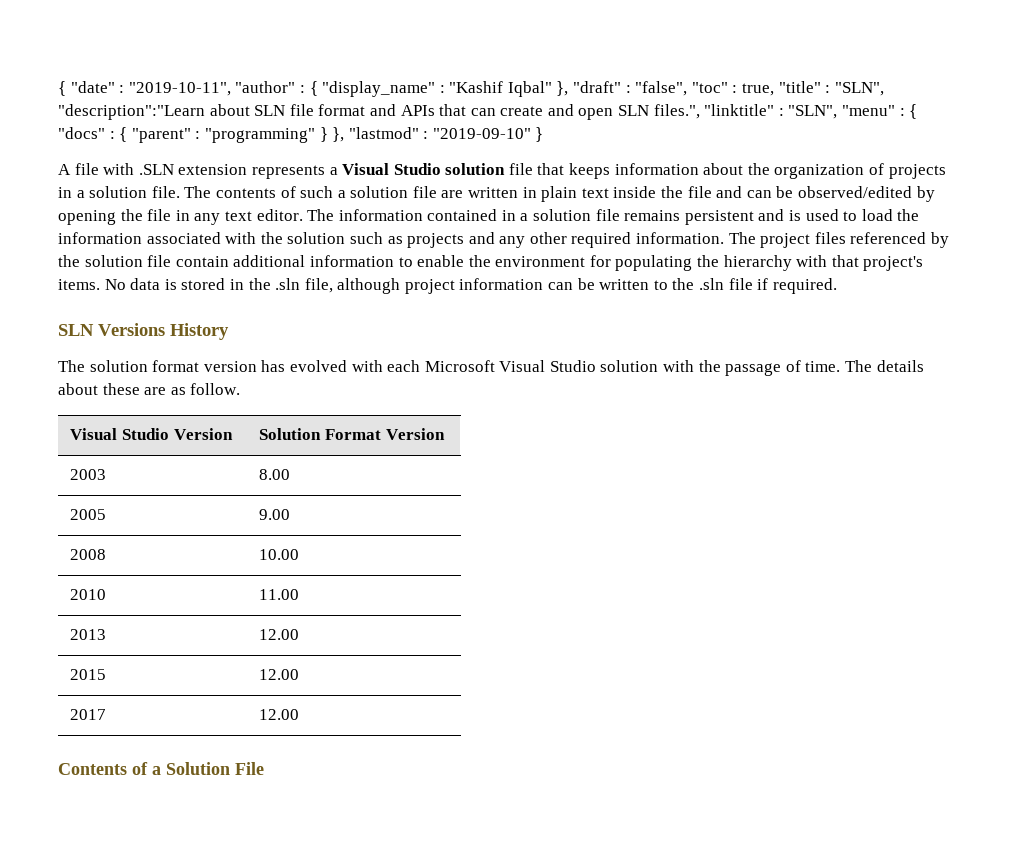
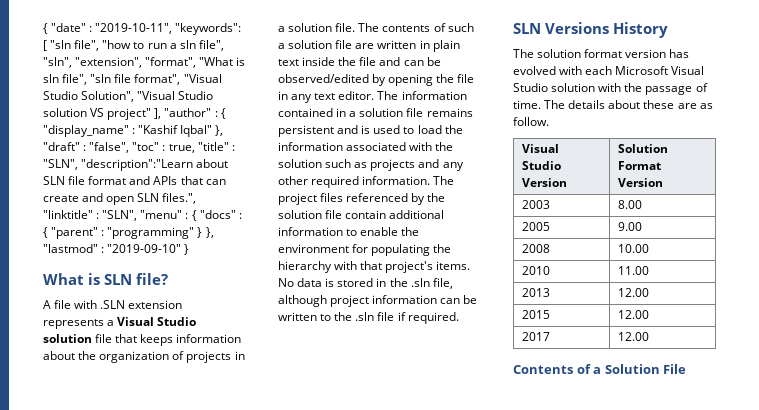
- { "date" : "2019-10-11", "author" : { "display_name" : "Kashif Iqbal" }, "draft" : "false", "toc" : true, "title" : "SLN", "description":"Learn about SLN file format and APIs that can create and open SLN files.", "linktitle" : "SLN", "menu" : { "docs" : { "parent" : "programming" } }, "lastmod" : "2019-09-10" }
+ { "date" : "2019-10-11", "keywords": [ "sln file", "how to run a sln file", "sln", "extension", "format", "What is sln file", "sln file format", "Visual Studio Solution", "Visual Studio solution VS project" ], "author" : { "display_name" : "Kashif Iqbal" }, "draft" : "false", "toc" : true, "title" : "SLN", "description":"Learn about SLN file format and APIs that can create and open SLN files.", "linktitle" : "SLN", "menu" : { "docs" : { "parent" : "programming" } }, "lastmod" : "2019-09-10" }
+ What is SLN file?

